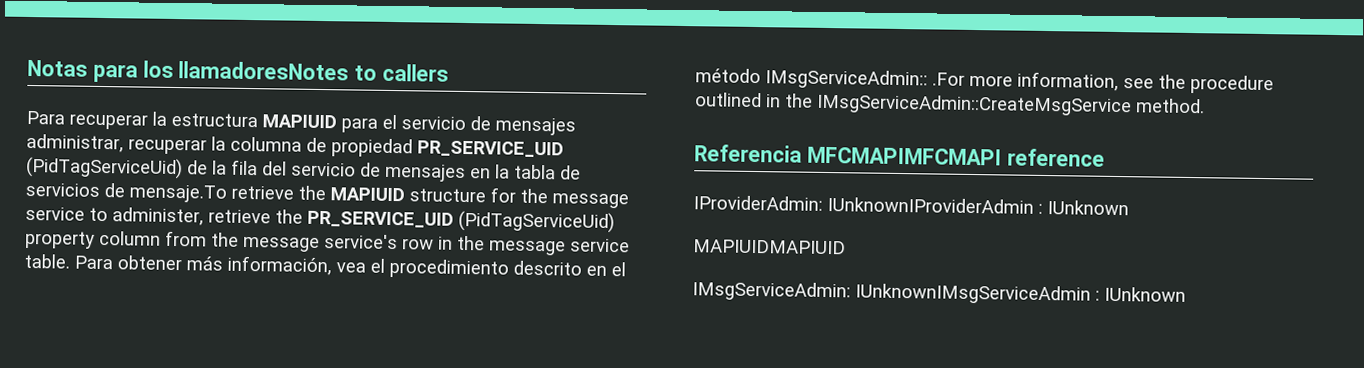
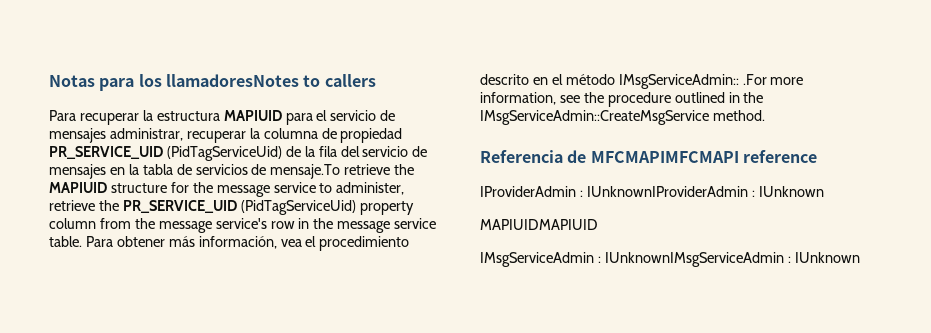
- Referencia MFCMAPIMFCMAPI reference
+ Referencia de MFCMAPIMFCMAPI reference
- IProviderAdmin: IUnknownIProviderAdmin : IUnknown
+ IProviderAdmin : IUnknownIProviderAdmin : IUnknown
- IMsgServiceAdmin: IUnknownIMsgServiceAdmin : IUnknown
+ IMsgServiceAdmin : IUnknownIMsgServiceAdmin : IUnknown

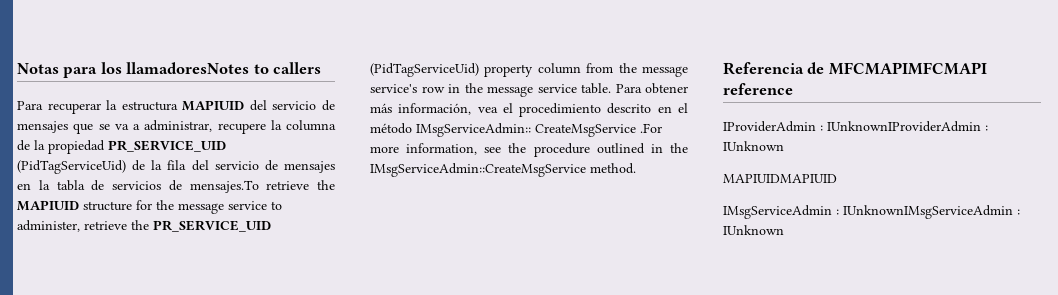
- Para recuperar la estructura MAPIUID para el servicio de mensajes administrar, recuperar la columna de propiedad PR_SERVICE_UID (PidTagServiceUid) de la fila del servicio de mensajes en la tabla de servicios de mensaje.To retrieve the MAPIUID structure for the message service to administer, retrieve the PR_SERVICE_UID (PidTagServiceUid) property column from the message service's row in the message service table.
+ Para recuperar la estructura MAPIUID del servicio de mensajes que se va a administrar, recupere la columna de la propiedad PR_SERVICE_UID (PidTagServiceUid) de la fila del servicio de mensajes en la tabla de servicios de mensajes.To retrieve the MAPIUID structure for the message service to administer, retrieve the PR_SERVICE_UID (PidTagServiceUid) property column from the message service's row in the message service table.
- Para obtener más información, vea el procedimiento descrito en el método IMsgServiceAdmin:: .For more information, see the procedure outlined in the IMsgServiceAdmin::CreateMsgService method.
+ Para obtener más información, vea el procedimiento descrito en el método IMsgServiceAdmin:: CreateMsgService .For more information, see the procedure outlined in the IMsgServiceAdmin::CreateMsgService method.

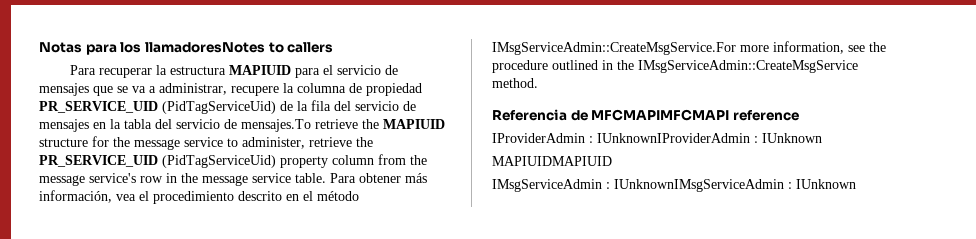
- Para recuperar la estructura MAPIUID del servicio de mensajes que se va a administrar, recupere la columna de la propiedad PR_SERVICE_UID (PidTagServiceUid) de la fila del servicio de mensajes en la tabla de servicios de mensajes.To retrieve the MAPIUID structure for the message service to administer, retrieve the PR_SERVICE_UID (PidTagServiceUid) property column from the message service's row in the message service table.
+ Para recuperar la estructura MAPIUID para el servicio de mensajes que se va a administrar, recupere la columna de propiedad PR_SERVICE_UID (PidTagServiceUid) de la fila del servicio de mensajes en la tabla del servicio de mensajes.To retrieve the MAPIUID structure for the message service to administer, retrieve the PR_SERVICE_UID (PidTagServiceUid) property column from the message service's row in the message service table.
- Para obtener más información, vea el procedimiento descrito en el método IMsgServiceAdmin:: CreateMsgService .For more information, see the procedure outlined in the IMsgServiceAdmin::CreateMsgService method.
+ Para obtener más información, vea el procedimiento descrito en el método IMsgServiceAdmin::CreateMsgService.For more information, see the procedure outlined in the IMsgServiceAdmin::CreateMsgService method.

